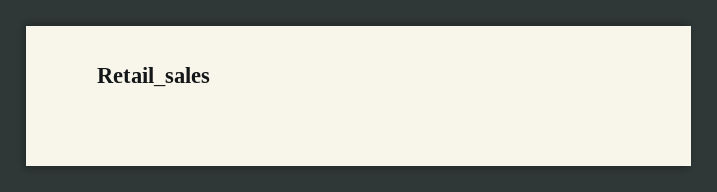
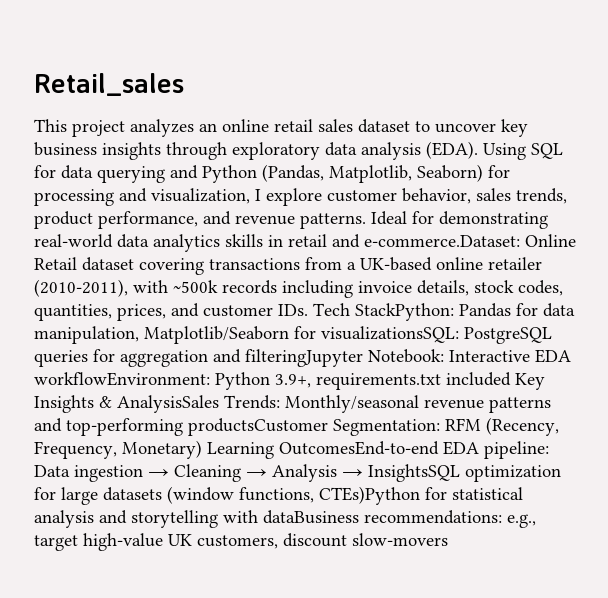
+ This project analyzes an online retail sales dataset to uncover key business insights through exploratory data analysis (EDA). Using SQL for data querying and Python (Pandas, Matplotlib, Seaborn) for processing and visualization, I explore customer behavior, sales trends, product performance, and revenue patterns. Ideal for demonstrating real-world data analytics skills in retail and e-commerce.Dataset: Online Retail dataset covering transactions from a UK-based online retailer (2010-2011), with ~500k records including invoice details, stock codes, quantities, prices, and customer IDs. Tech StackPython: Pandas for data manipulation, Matplotlib/Seaborn for visualizationsSQL: PostgreSQL queries for aggregation and filteringJupyter Notebook: Interactive EDA workflowEnvironment: Python 3.9+, requirements.txt included Key Insights & AnalysisSales Trends: Monthly/seasonal revenue patterns and top-performing productsCustomer Segmentation: RFM (Recency, Frequency, Monetary) Learning OutcomesEnd-to-end EDA pipeline: Data ingestion → Cleaning → Analysis → InsightsSQL optimization for large datasets (window functions, CTEs)Python for statistical analysis and storytelling with dataBusiness recommendations: e.g., target high-value UK customers, discount slow-movers

